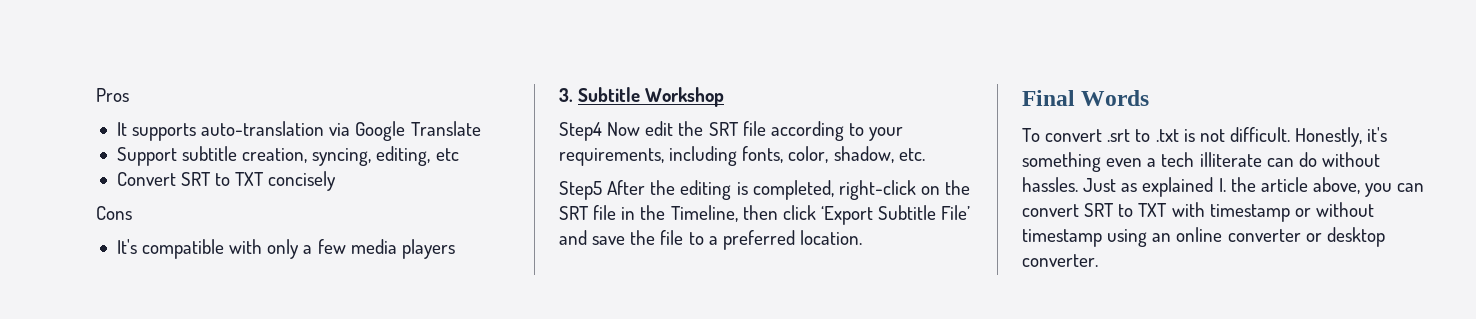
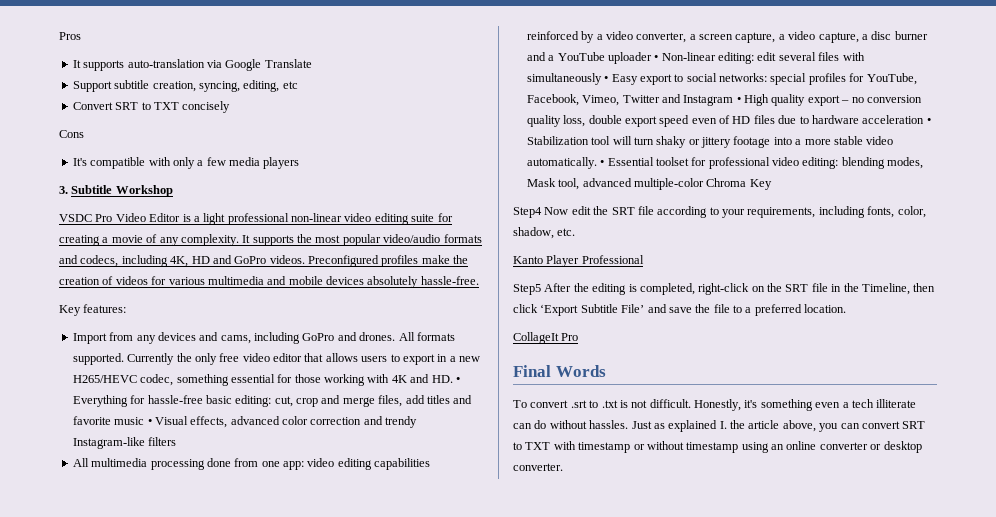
+ VSDC Pro Video Editor is a light professional non-linear video editing suite for creating a movie of any complexity. It supports the most popular video/audio formats and codecs, including 4K, HD and GoPro videos. Preconfigured profiles make the creation of videos for various multimedia and mobile devices absolutely hassle-free.
+ Key features:
+ Import from any devices and cams, including GoPro and drones. All formats supported. Сurrently the only free video editor that allows users to export in a new H265/HEVC codec, something essential for those working with 4K and HD. • Everything for hassle-free basic editing: cut, crop and merge files, add titles and favorite music • Visual effects, advanced color correction and trendy Instagram-like filters
+ All multimedia processing done from one app: video editing capabilities reinforced by a video converter, a screen capture, a video capture, a disc burner and a YouTube uploader • Non-linear editing: edit several files with simultaneously • Easy export to social networks: special profiles for YouTube, Facebook, Vimeo, Twitter and Instagram • High quality export – no conversion quality loss, double export speed even of HD files due to hardware acceleration • Stabilization tool will turn shaky or jittery footage into a more stable video automatically. • Essential toolset for professional video editing: blending modes, Mask tool, advanced multiple-color Chroma Key
+ Kanto Player Professional
+ CollageIt Pro

